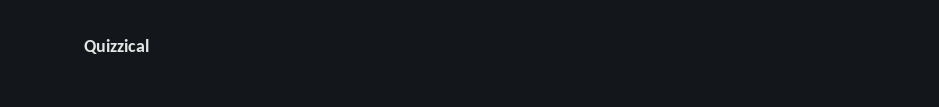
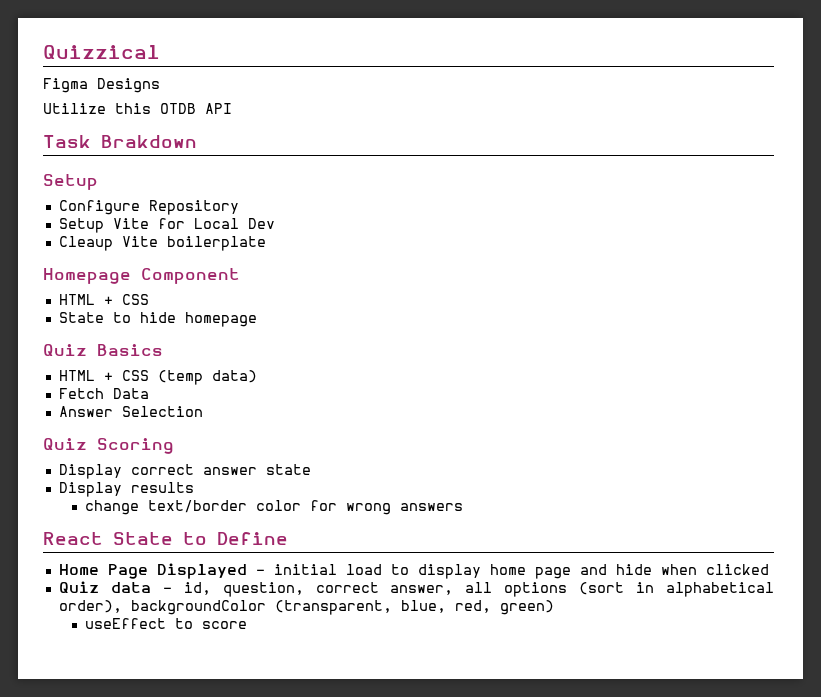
+ Figma Designs
+ Utilize this OTDB API
+ Task Brakdown
+ Setup
+ Configure Repository
+ Setup Vite for Local Dev
+ Cleaup Vite boilerplate
+ Homepage Component
+ HTML + CSS
+ State to hide homepage
+ Quiz Basics
+ HTML + CSS (temp data)
+ Fetch Data
+ Answer Selection
+ Quiz Scoring
+ Display correct answer state
+ Display results
+ change text/border color for wrong answers
+ React State to Define
+ Home Page Displayed - initial load to display home page and hide when clicked
+ Quiz data - id, question, correct answer, all options (sort in alphabetical order), backgroundColor (transparent, blue, red, green)
+ useEffect to score

